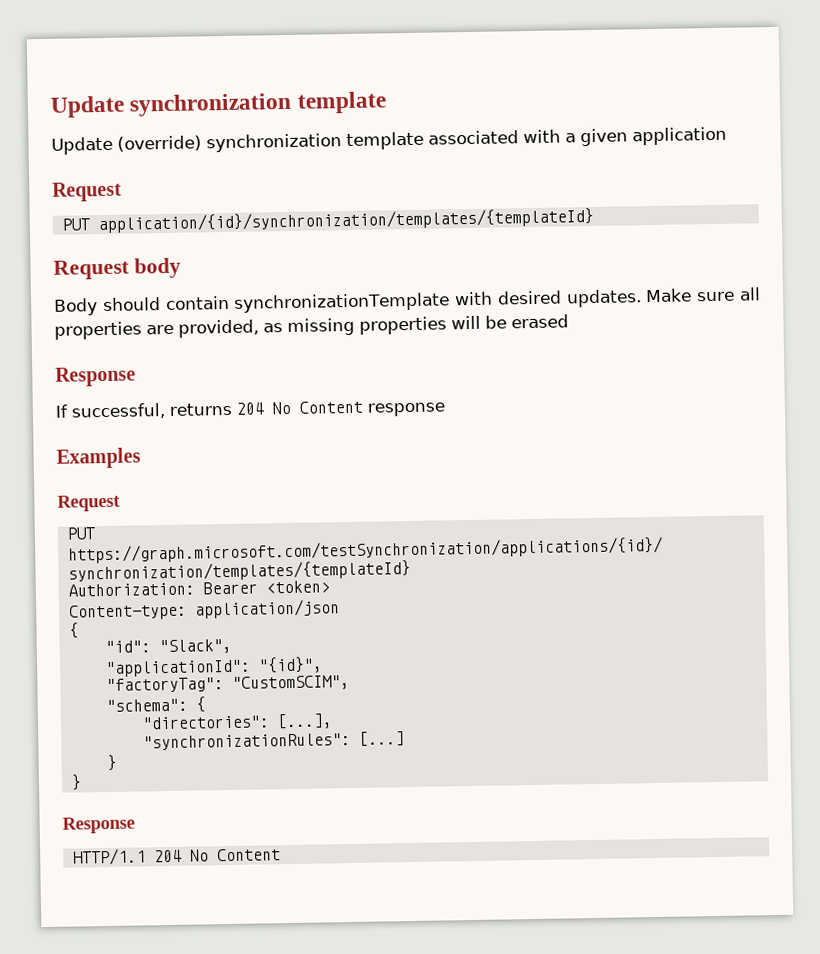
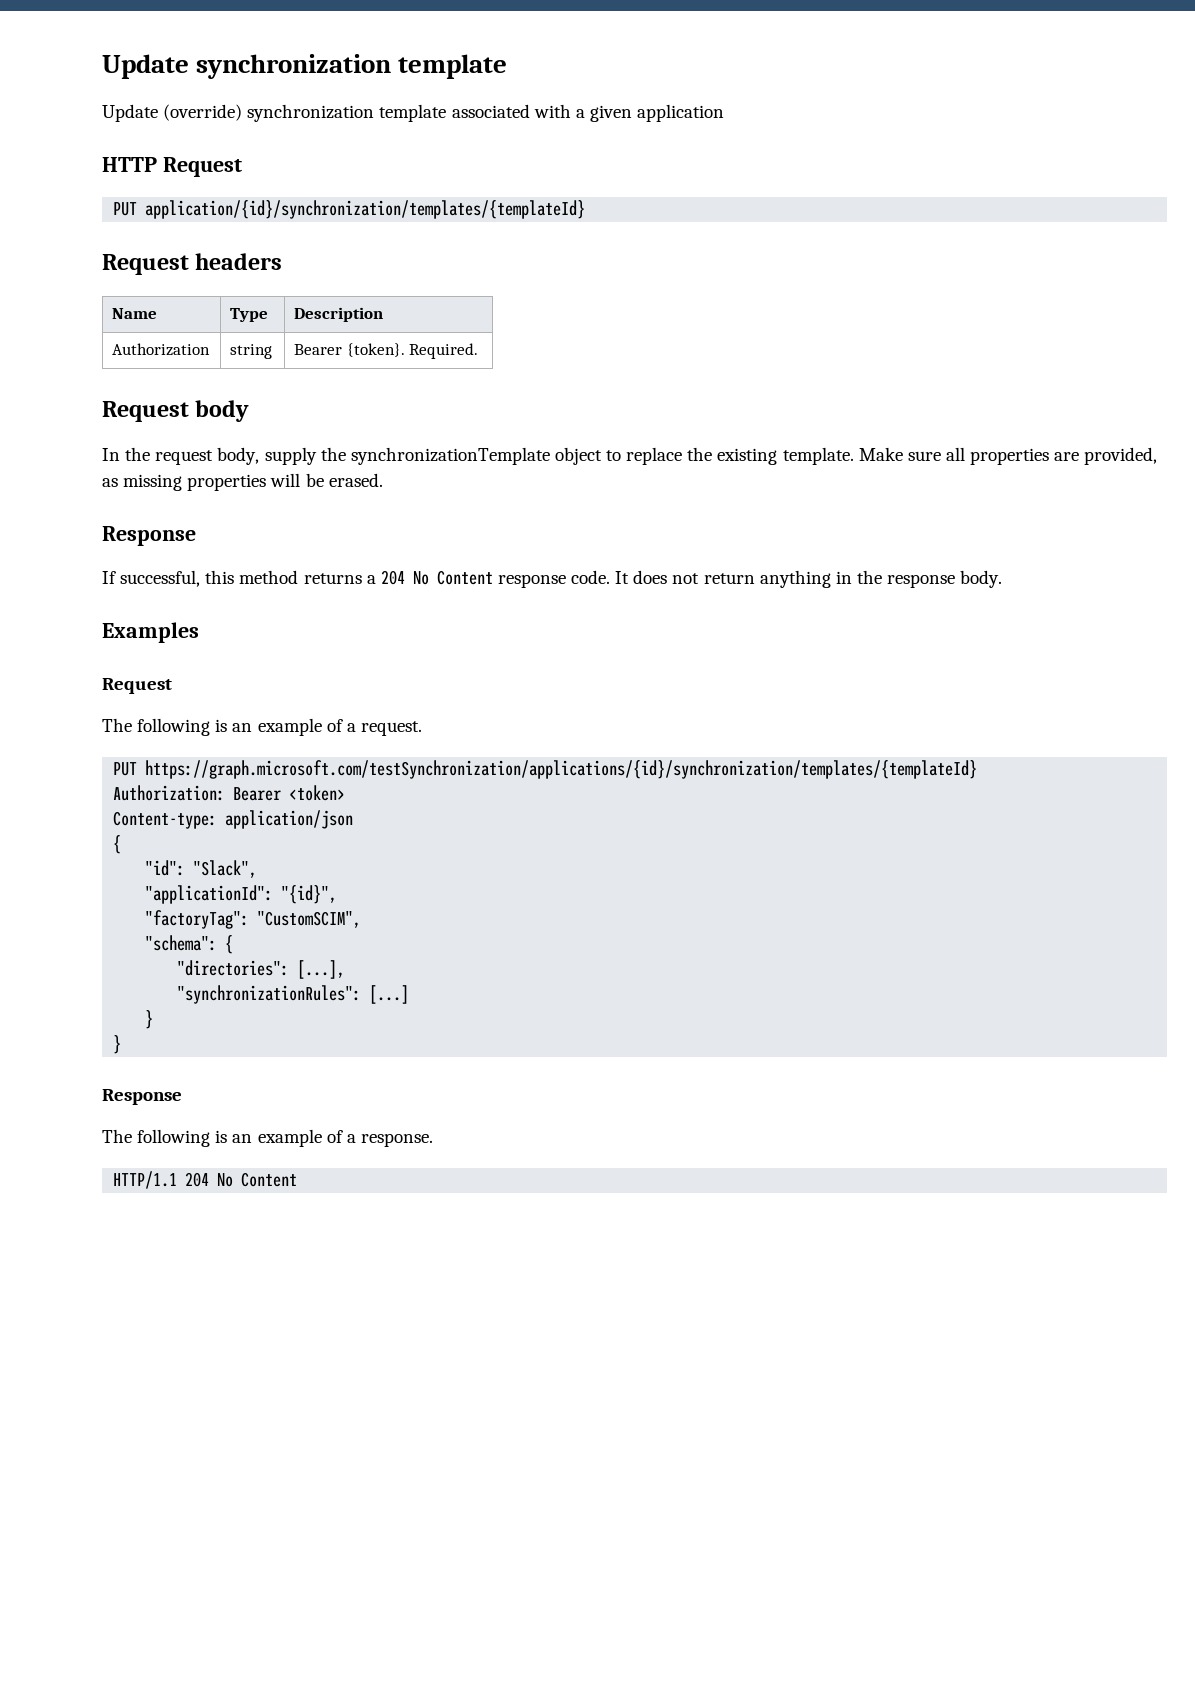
  Update (override) synchronization template associated with a given application
- Request
+ HTTP Request
+ Request headers
+ Name | Type | Description
+ Authorization | string | Bearer {token}. Required.
  Request body
- Body should contain synchronizationTemplate with desired updates.
+ In the request body, supply the synchronizationTemplate object to replace the existing template.
- Make sure all properties are provided, as missing properties will be erased
+ Make sure all properties are provided, as missing properties will be erased.
- If successful, returns 204 No Content response
+ If successful, this method returns a 204 No Content response code. It does not return anything in the response body.
  Examples
  Request
+ The following is an example of a request.
+ The following is an example of a response.

